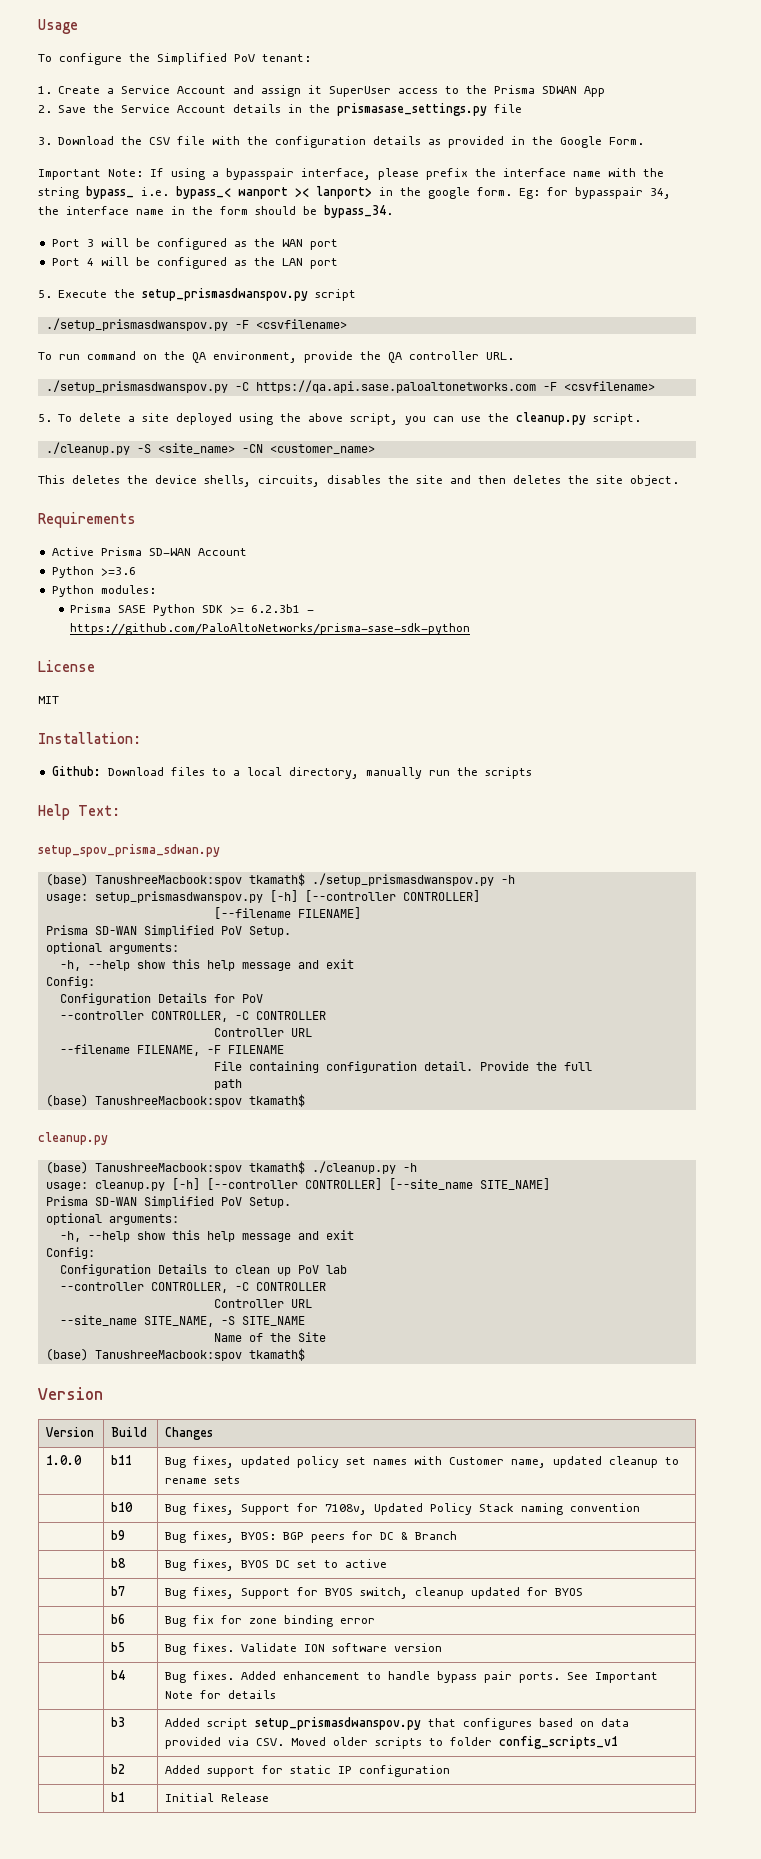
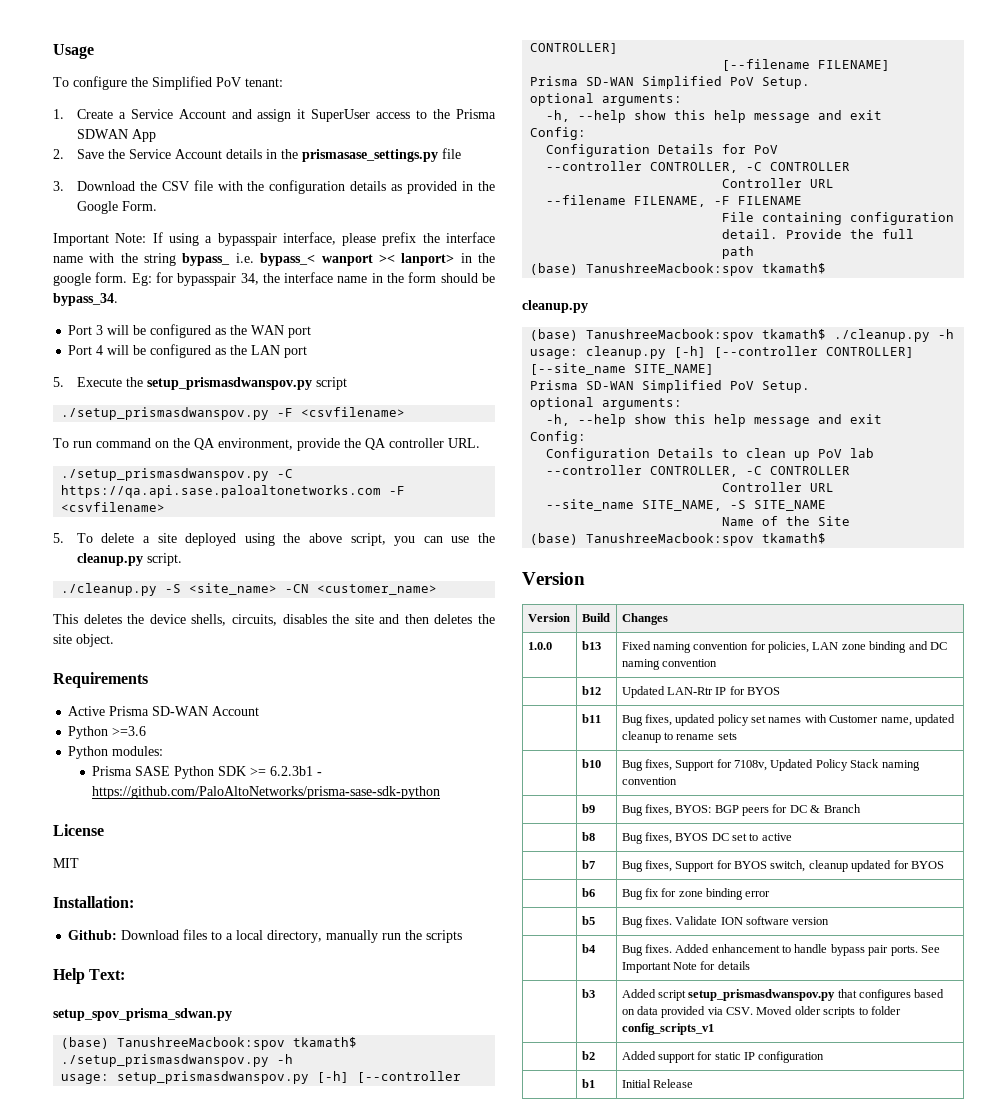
- 1.0.0 | b11 | Bug fixes, updated policy set names with Customer name, updated cleanup to rename sets
+ 1.0.0 | b13 | Fixed naming convention for policies, LAN zone binding and DC naming convention
+ | b12 | Updated LAN-Rtr IP for BYOS
+ | b11 | Bug fixes, updated policy set names with Customer name, updated cleanup to rename sets

